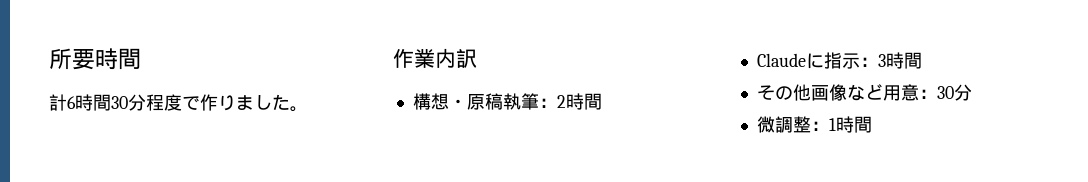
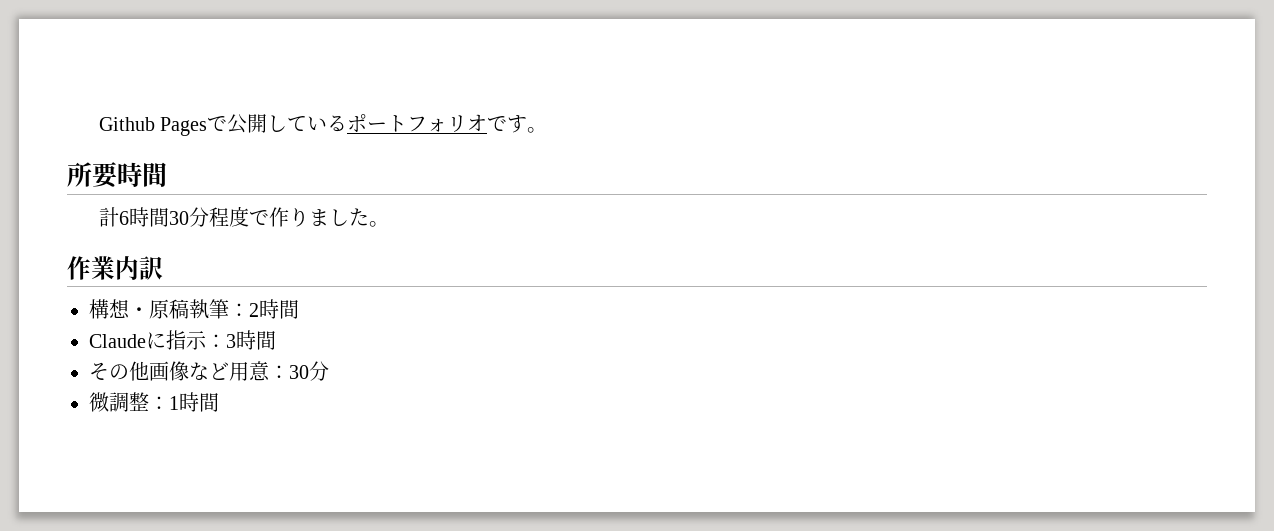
+ Github Pagesで公開しているポートフォリオです。

